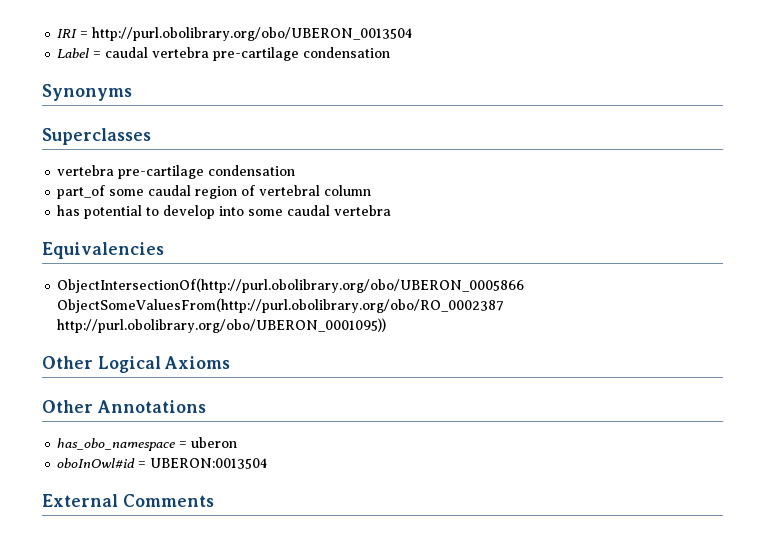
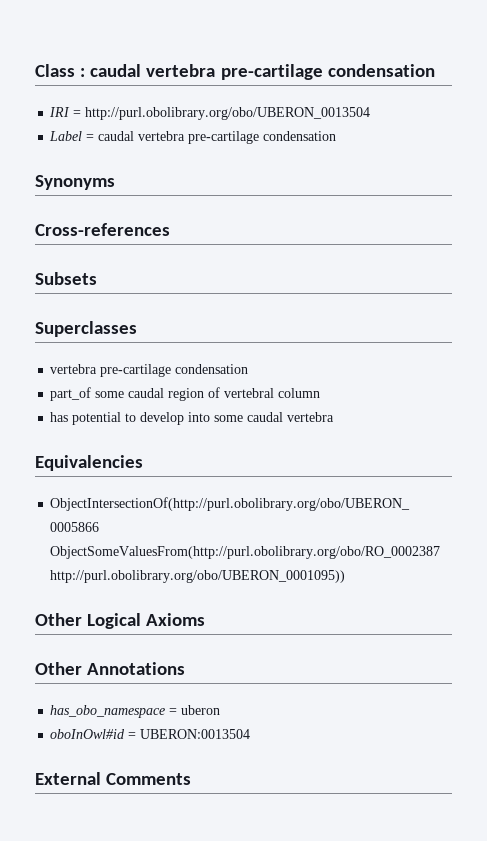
+ Class : caudal vertebra pre-cartilage condensation
+ Cross-references
+ Subsets

